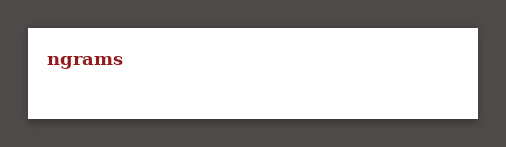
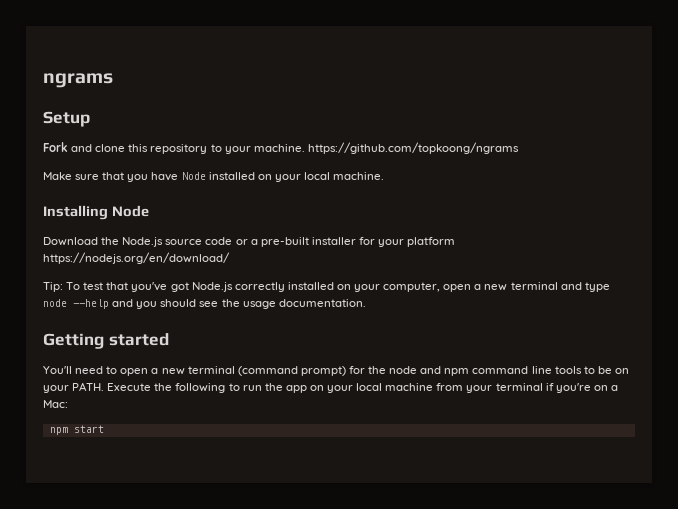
+ Setup
+ Fork and clone this repository to your machine. https://github.com/topkoong/ngrams
+ Make sure that you have Node installed on your local machine.
+ Installing Node
+ Download the Node.js source code or a pre-built installer for your platform https://nodejs.org/en/download/
+ Tip: To test that you've got Node.js correctly installed on your computer, open a new terminal and type node --help and you should see the usage documentation.
+ Getting started
+ You'll need to open a new terminal (command prompt) for the node and npm command line tools to be on your PATH. Execute the following to run the app on your local machine from your terminal if you're on a Mac:
+ npm start

